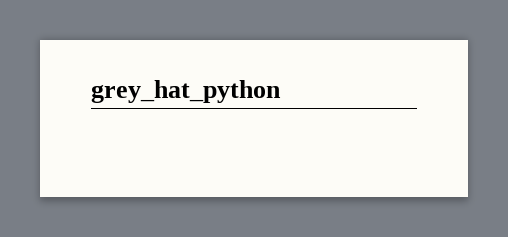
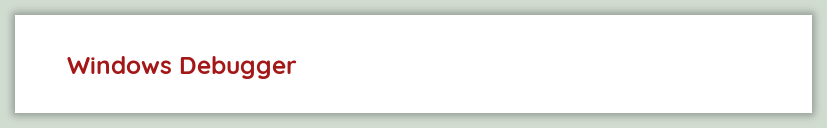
- grey_hat_python
+ Windows Debugger

